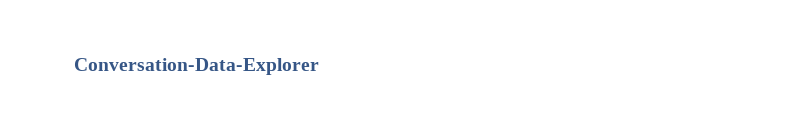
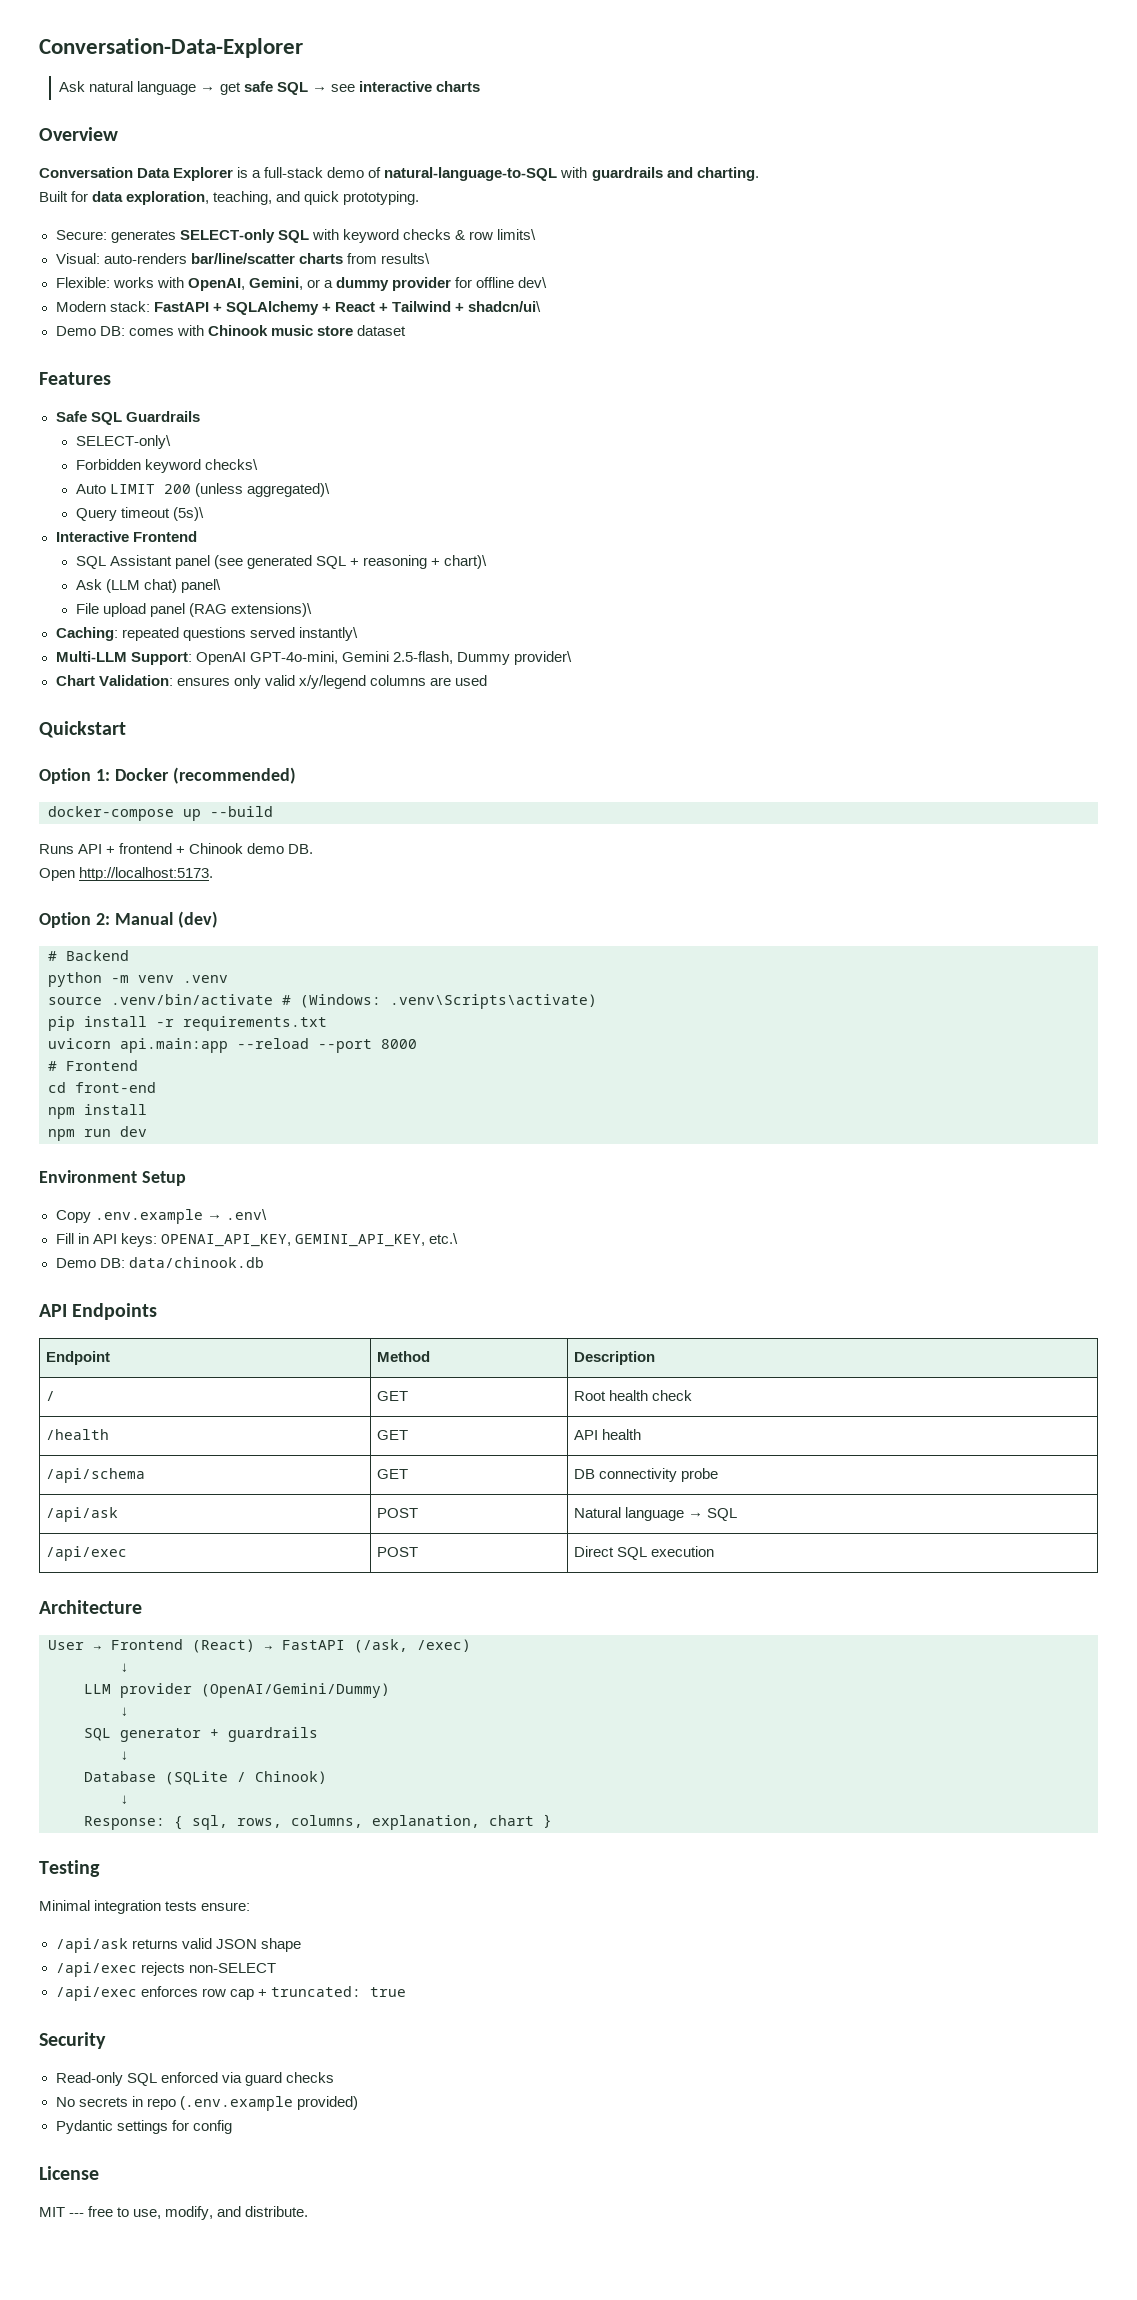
+ Ask natural language → get safe SQL → see interactive charts
+ Overview
+ Conversation Data Explorer is a full-stack demo of natural-language-to-SQL with guardrails and charting.
+ Built for data exploration, teaching, and quick prototyping.
+ Secure: generates SELECT-only SQL with keyword checks & row limits\
+ Visual: auto-renders bar/line/scatter charts from results\
+ Flexible: works with OpenAI, Gemini, or a dummy provider for offline dev\
+ Modern stack: FastAPI + SQLAlchemy + React + Tailwind + shadcn/ui\
+ Demo DB: comes with Chinook music store dataset
+ Features
+ Safe SQL Guardrails
+ SELECT-only\
+ Forbidden keyword checks\
+ Auto LIMIT 200 (unless aggregated)\
+ Query timeout (5s)\
+ Interactive Frontend
+ SQL Assistant panel (see generated SQL + reasoning + chart)\
+ Ask (LLM chat) panel\
+ File upload panel (RAG extensions)\
+ Caching: repeated questions served instantly\
+ Multi-LLM Support: OpenAI GPT-4o-mini, Gemini 2.5-flash, Dummy provider\
+ Chart Validation: ensures only valid x/y/legend columns are used
+ Quickstart
+ Option 1: Docker (recommended)
+ docker-compose up --build
+ Runs API + frontend + Chinook demo DB.
+ Open http://localhost:5173.
+ Option 2: Manual (dev)
+ # Backend
+ python -m venv .venv
+ source .venv/bin/activate # (Windows: .venv\Scripts\activate)
+ pip install -r requirements.txt
+ uvicorn api.main:app --reload --port 8000
+ # Frontend
+ cd front-end
+ npm install
+ npm run dev
+ Environment Setup
+ Copy .env.example → .env\
+ Fill in API keys: OPENAI_API_KEY, GEMINI_API_KEY, etc.\
+ Demo DB: data/chinook.db
+ API Endpoints
+ Endpoint | Method | Description
+ / | GET | Root health check
+ /health | GET | API health
+ /api/schema | GET | DB connectivity probe
+ /api/ask | POST | Natural language → SQL
+ /api/exec | POST | Direct SQL execution
+ Architecture
+ User → Frontend (React) → FastAPI (/ask, /exec)
+ ↓
+ LLM provider (OpenAI/Gemini/Dummy)
+ ↓
+ SQL generator + guardrails
+ ↓
+ Database (SQLite / Chinook)
+ ↓
+ Response: { sql, rows, columns, explanation, chart }
+ Testing
+ Minimal integration tests ensure:
+ /api/ask returns valid JSON shape
+ /api/exec rejects non-SELECT
+ /api/exec enforces row cap + truncated: true
+ Security
+ Read-only SQL enforced via guard checks
+ No secrets in repo (.env.example provided)
+ Pydantic settings for config
+ License
+ MIT --- free to use, modify, and distribute.

